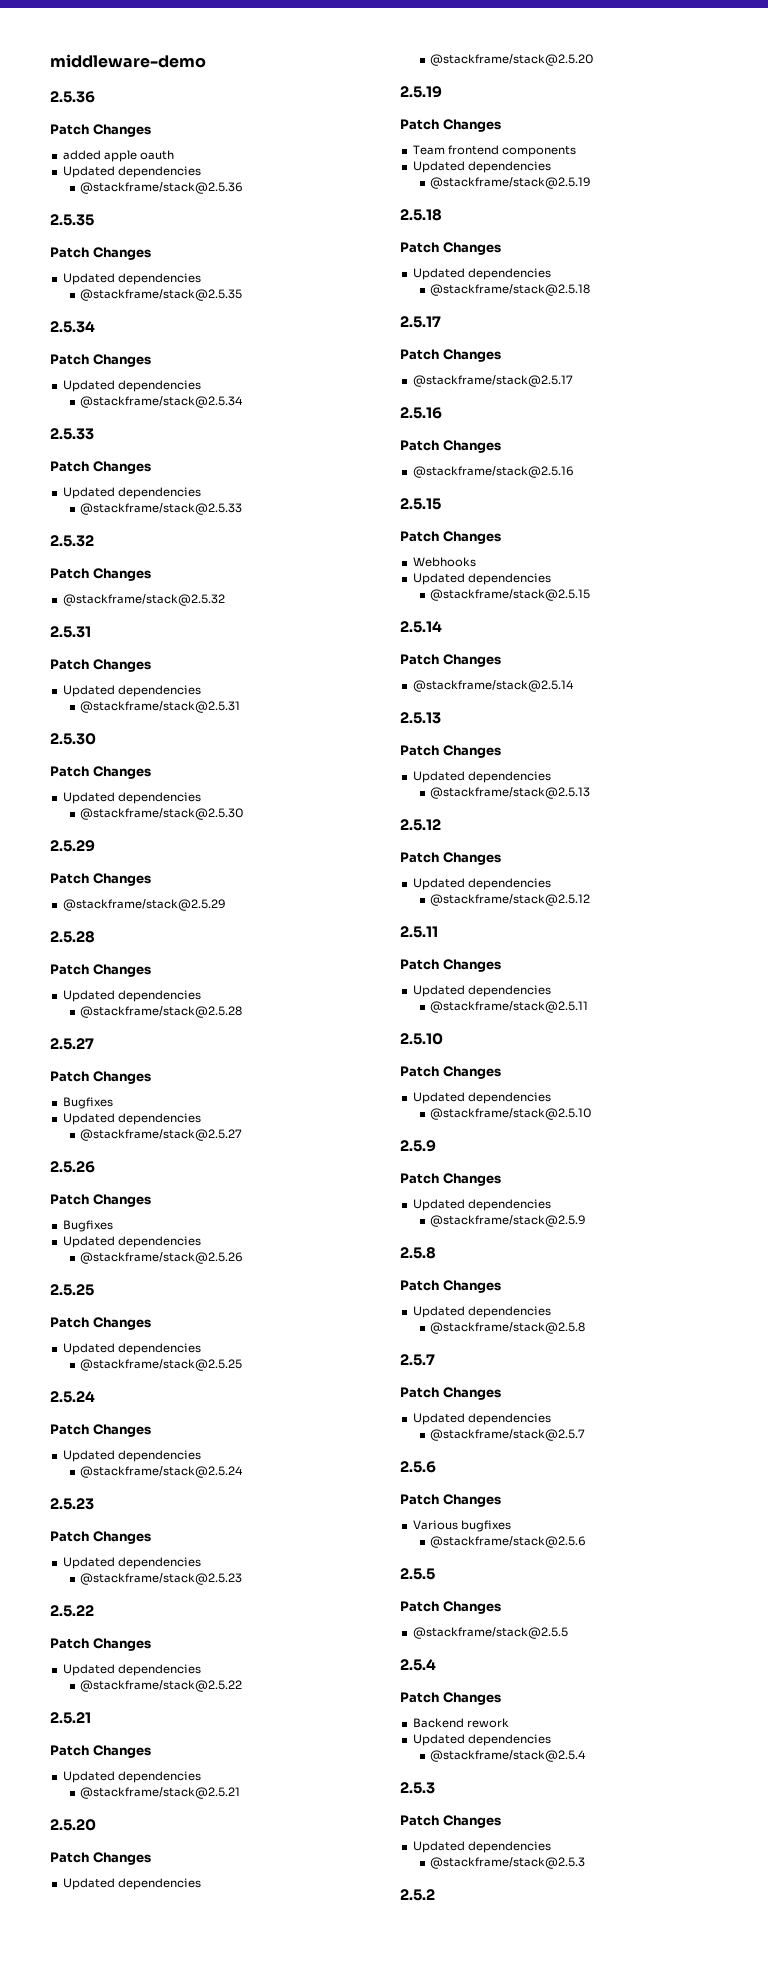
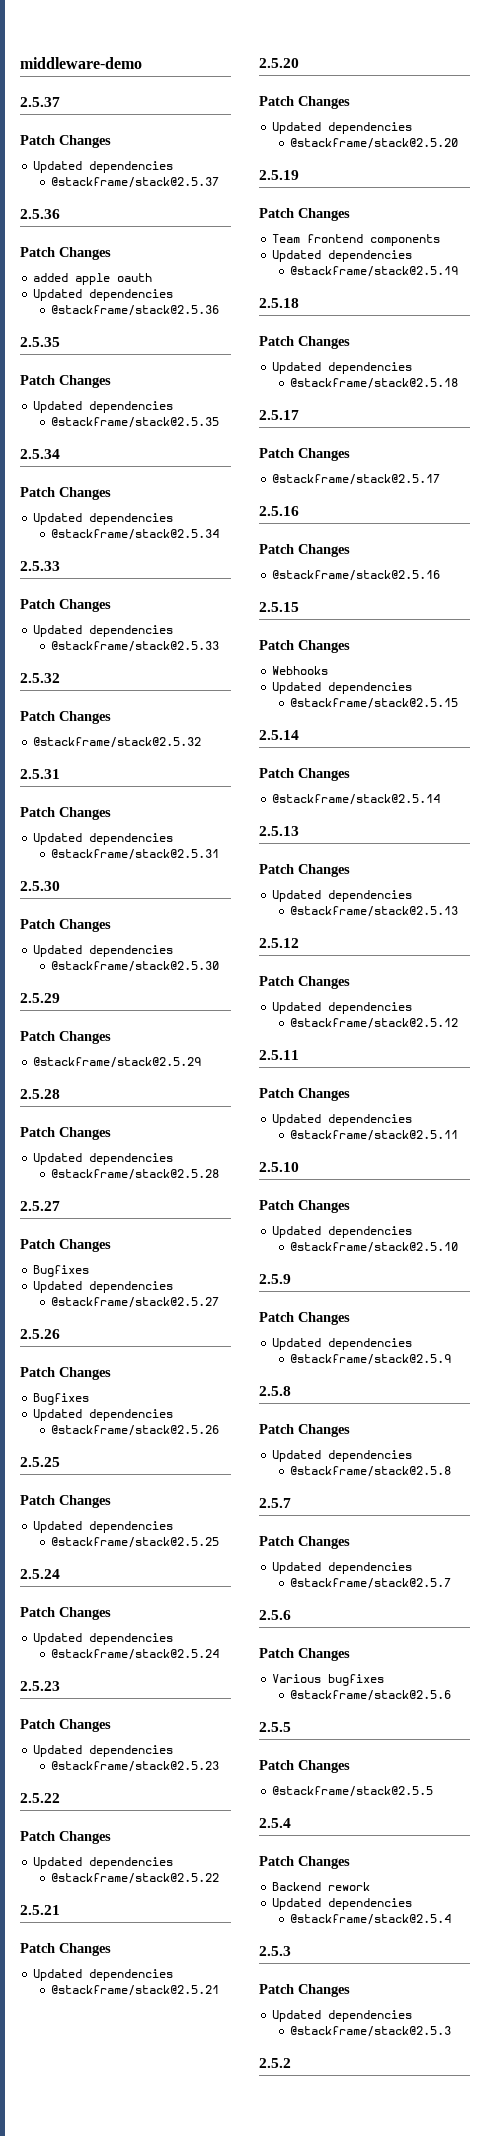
+ 2.5.37
+ Patch Changes
+ Updated dependencies
+ @stackframe/stack@2.5.37

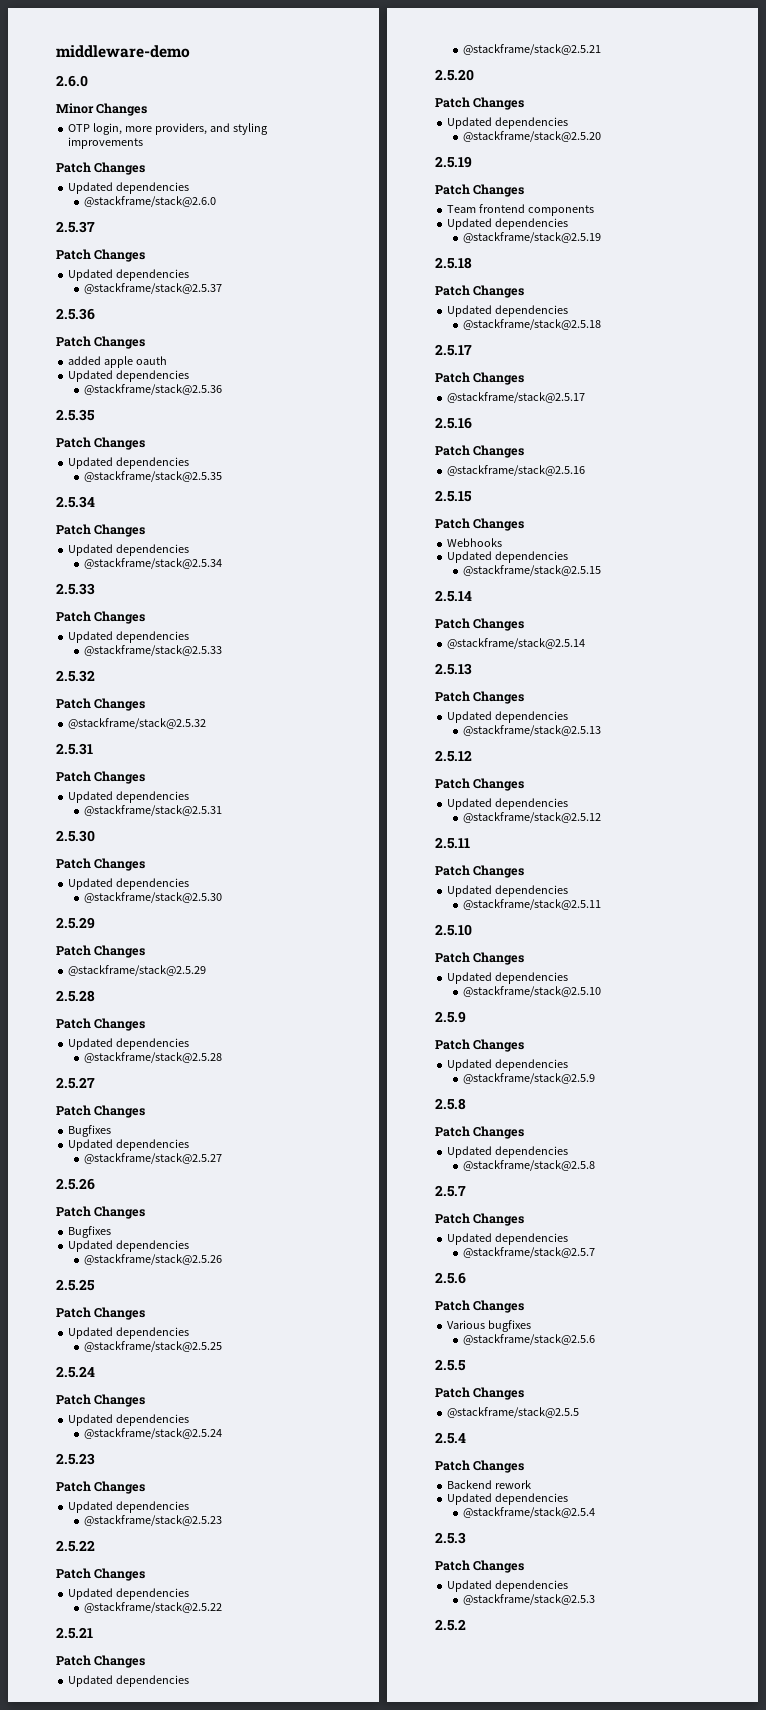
+ 2.6.0
+ Minor Changes
+ OTP login, more providers, and styling improvements
+ Patch Changes
+ Updated dependencies
+ @stackframe/stack@2.6.0

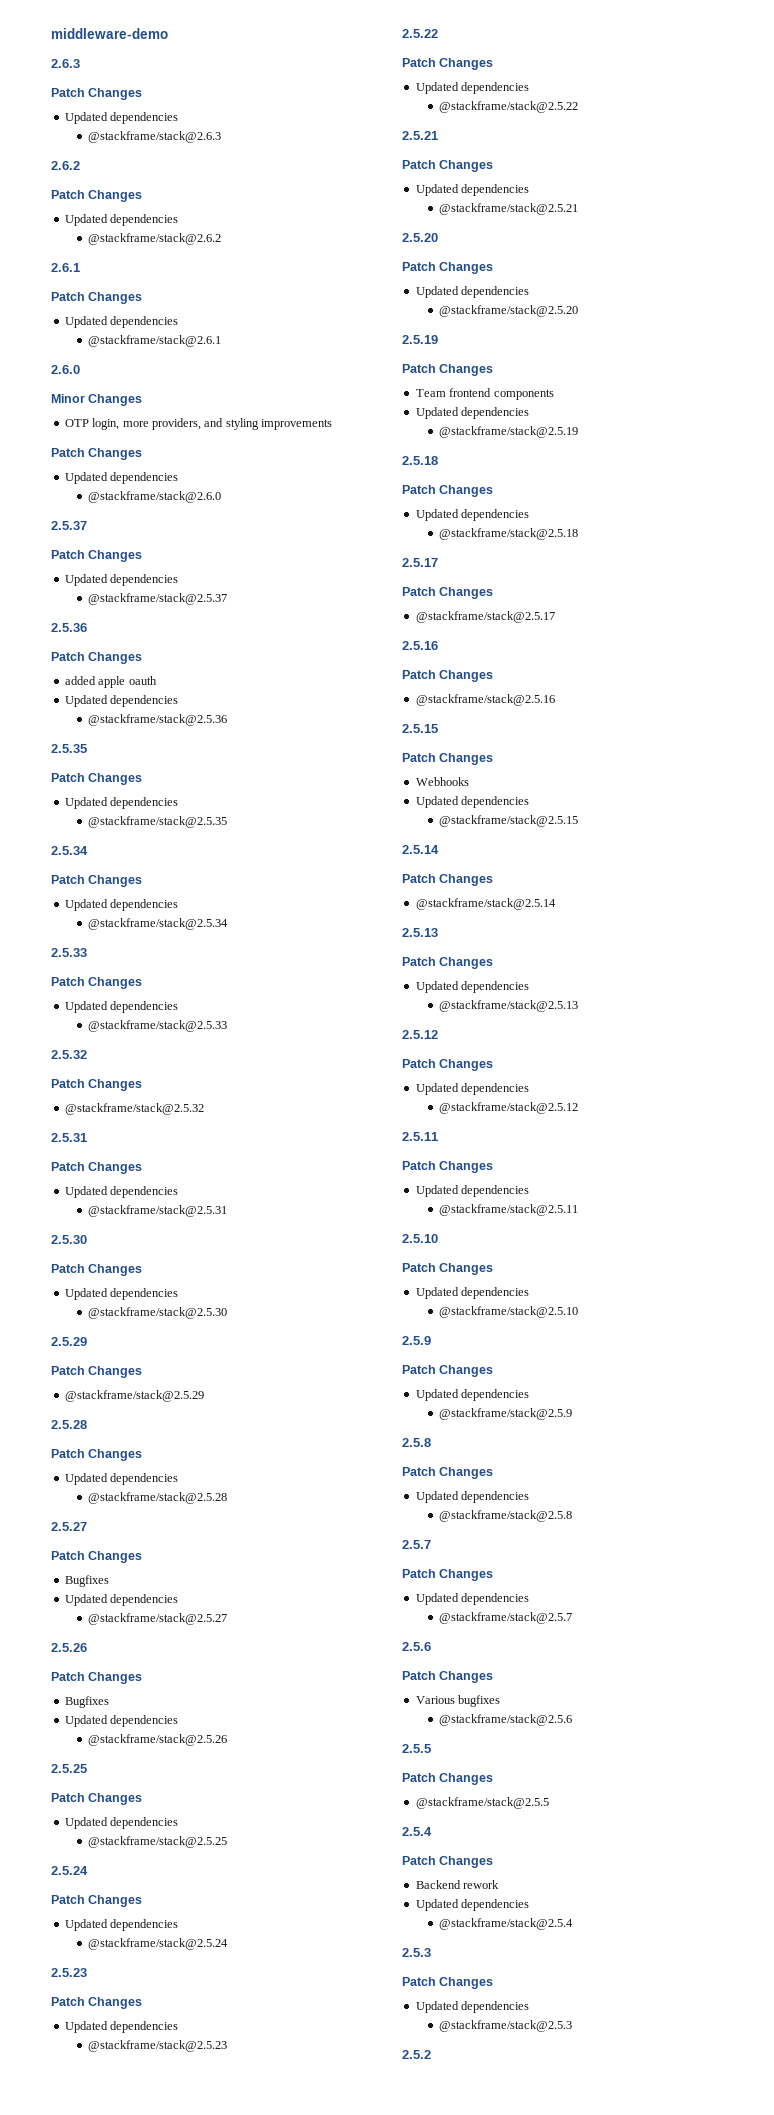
+ 2.6.3
+ Patch Changes
+ Updated dependencies
+ @stackframe/stack@2.6.3
+ 2.6.2
+ Patch Changes
+ Updated dependencies
+ @stackframe/stack@2.6.2
+ 2.6.1
+ Patch Changes
+ Updated dependencies
+ @stackframe/stack@2.6.1

